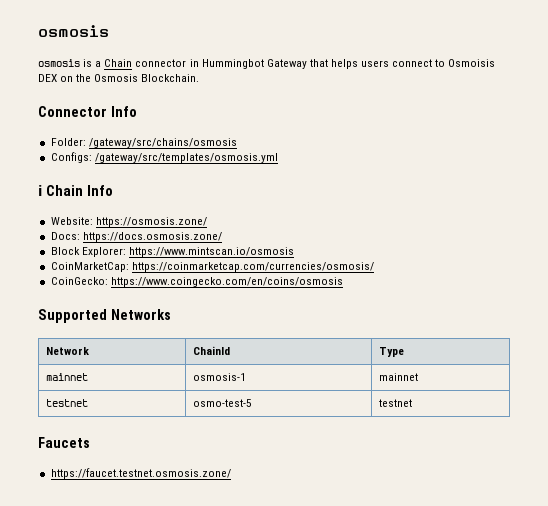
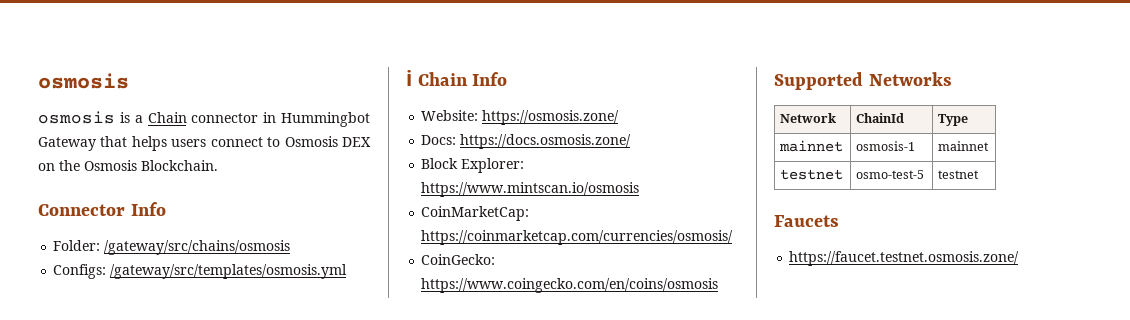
- osmosis is a Chain connector in Hummingbot Gateway that helps users connect to Osmoisis DEX on the Osmosis Blockchain.
+ osmosis is a Chain connector in Hummingbot Gateway that helps users connect to Osmosis DEX on the Osmosis Blockchain.

